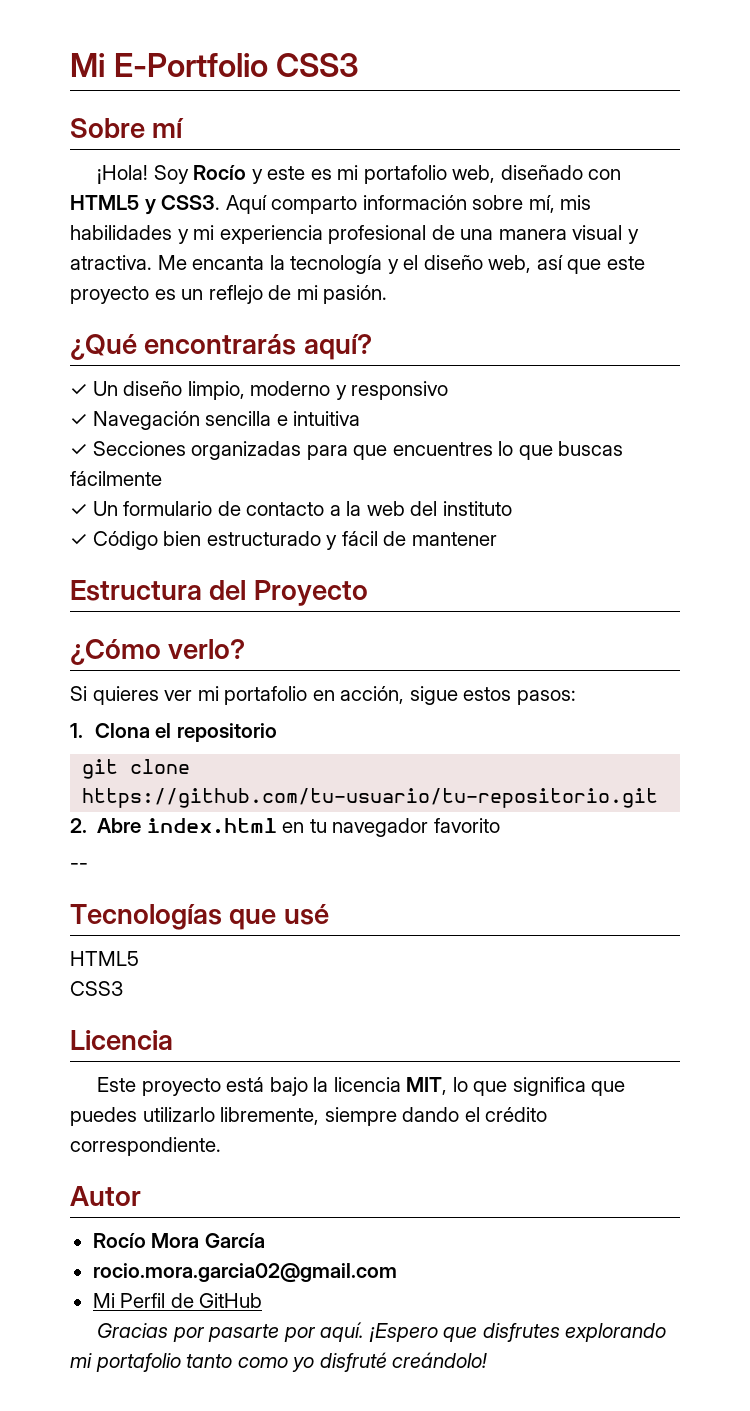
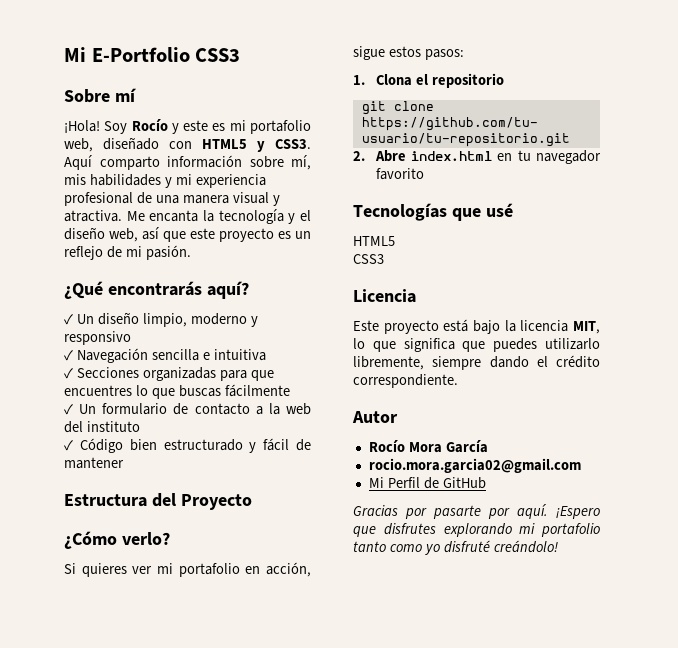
- --

